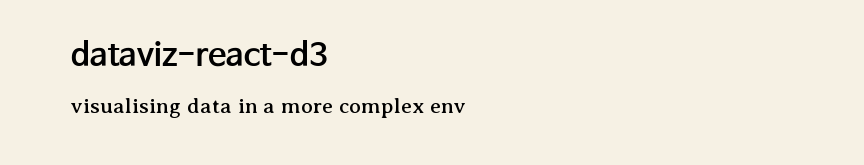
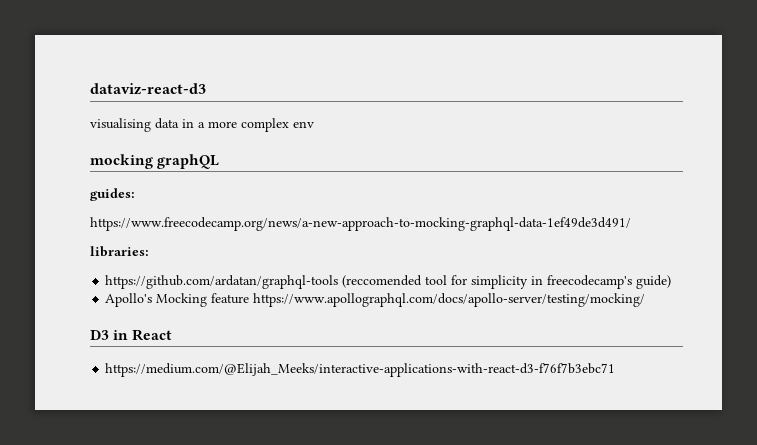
+ mocking graphQL
+ guides:
+ https://www.freecodecamp.org/news/a-new-approach-to-mocking-graphql-data-1ef49de3d491/
+ libraries:
+ https://github.com/ardatan/graphql-tools (reccomended tool for simplicity in freecodecamp's guide)
+ Apollo's Mocking feature https://www.apollographql.com/docs/apollo-server/testing/mocking/
+ D3 in React
+ https://medium.com/@Elijah_Meeks/interactive-applications-with-react-d3-f76f7b3ebc71

